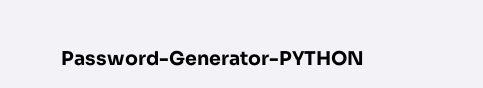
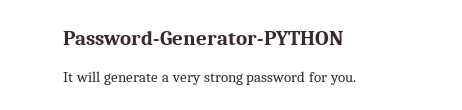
+ It will generate a very strong password for you.

